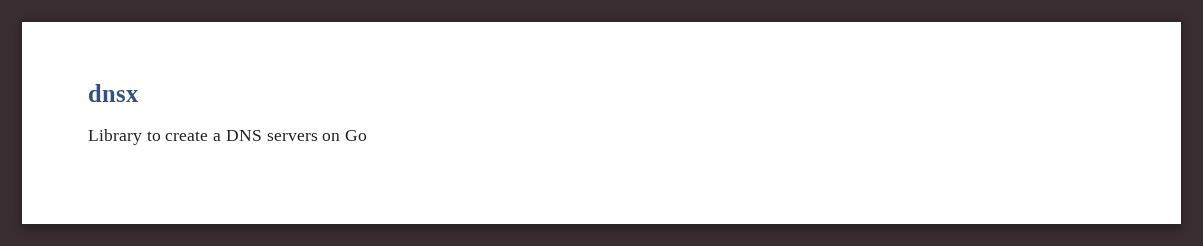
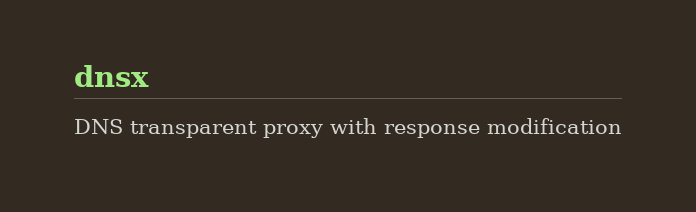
- Library to create a DNS servers on Go
+ DNS transparent proxy with response modification

